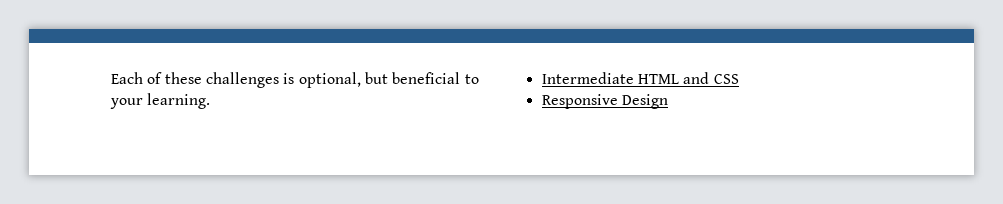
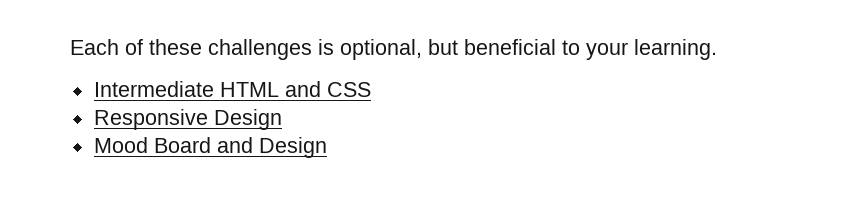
+ Mood Board and Design

